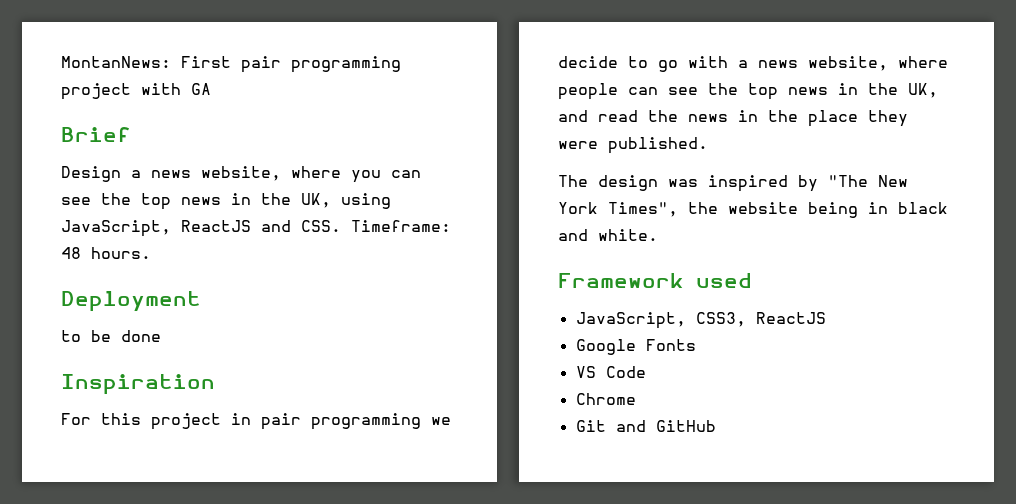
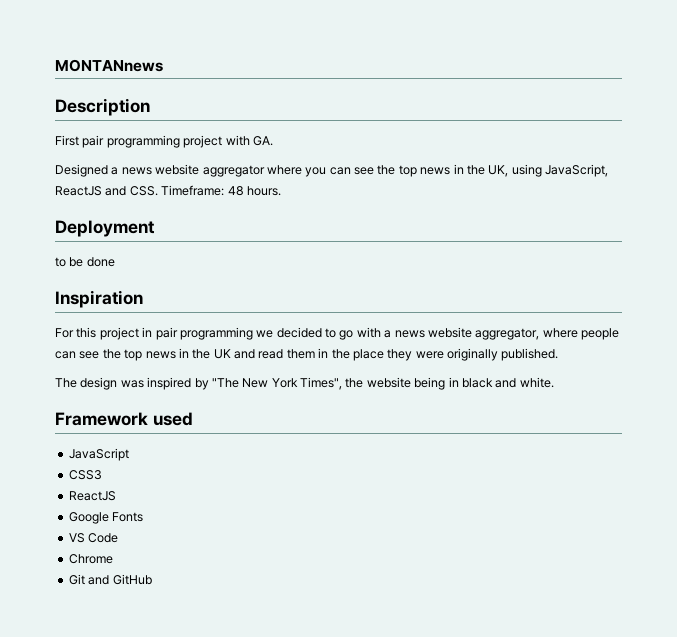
- MontanNews: First pair programming project with GA
- Brief
- Design a news website, where you can see the top news in the UK, using JavaScript, ReactJS and CSS. Timeframe: 48 hours.
+ MONTANnews
+ Description
+ First pair programming project with GA.
+ Designed a news website aggregator where you can see the top news in the UK, using JavaScript, ReactJS and CSS. Timeframe: 48 hours.
- For this project in pair programming we decide to go with a news website, where people can see the top news in the UK, and read the news in the place they were published.
+ For this project in pair programming we decided to go with a news website aggregator, where people can see the top news in the UK and read them in the place they were originally published.
- JavaScript, CSS3, ReactJS
+ JavaScript
+ CSS3
+ ReactJS

